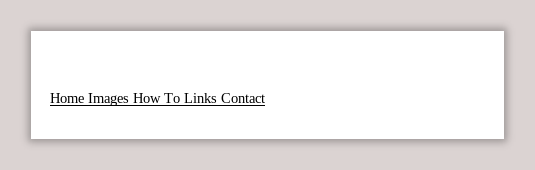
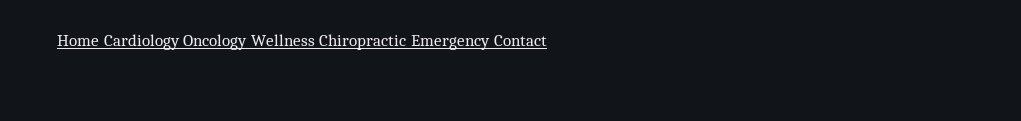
- Home Images How To Links Contact
+ Home Cardiology Oncology Wellness Chiropractic Emergency Contact

